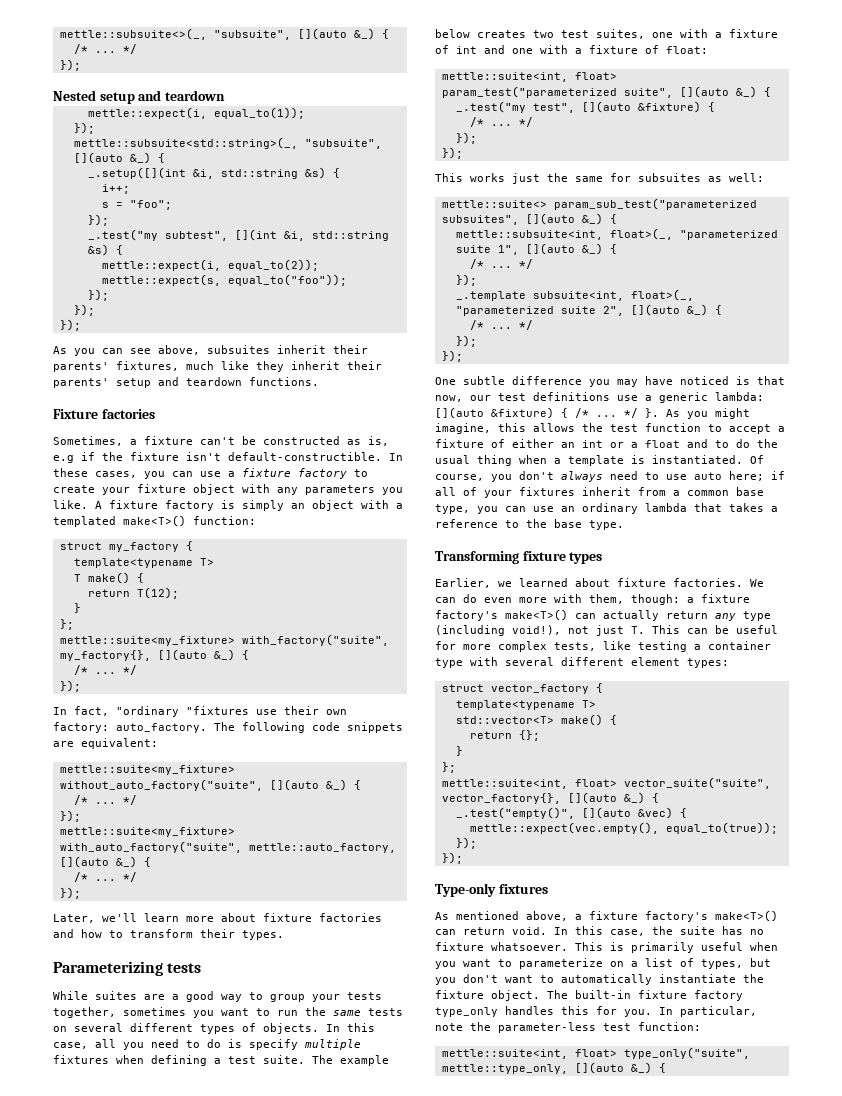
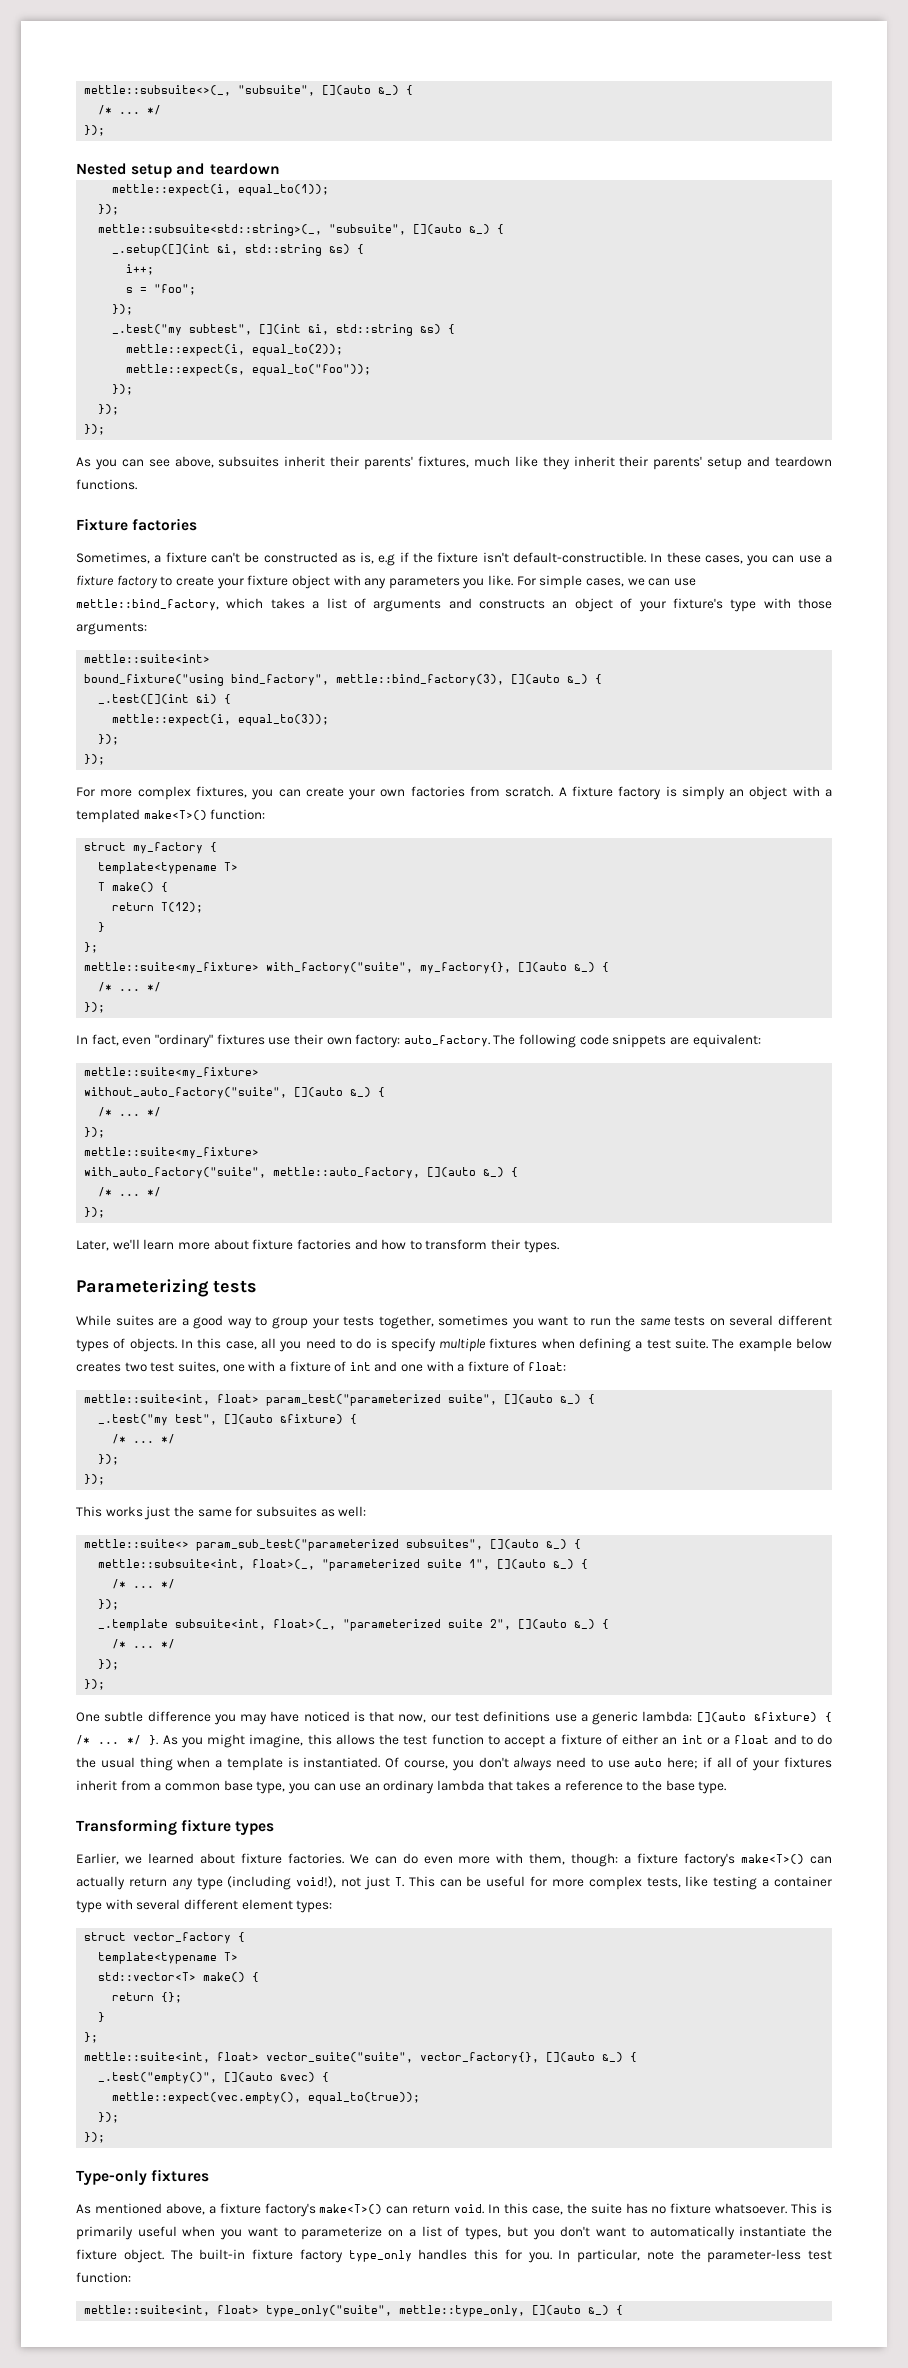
+ For simple cases, we can use mettle::bind_factory, which takes a list of arguments and constructs an object of your fixture's type with those arguments:
+ mettle::suite<int>
+ bound_fixture("using bind_factory", mettle::bind_factory(3), [](auto &_) {
+ _.test([](int &i) {
+ mettle::expect(i, equal_to(3));
+ });
+ });
+ For more complex fixtures, you can create your own factories from scratch.
- In fact, "ordinary "fixtures use their own factory: auto_factory.
+ In fact, even "ordinary" fixtures use their own factory: auto_factory.

